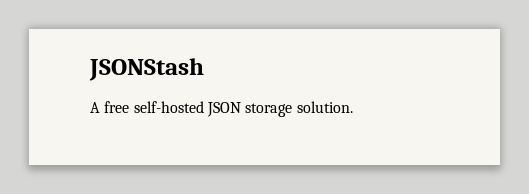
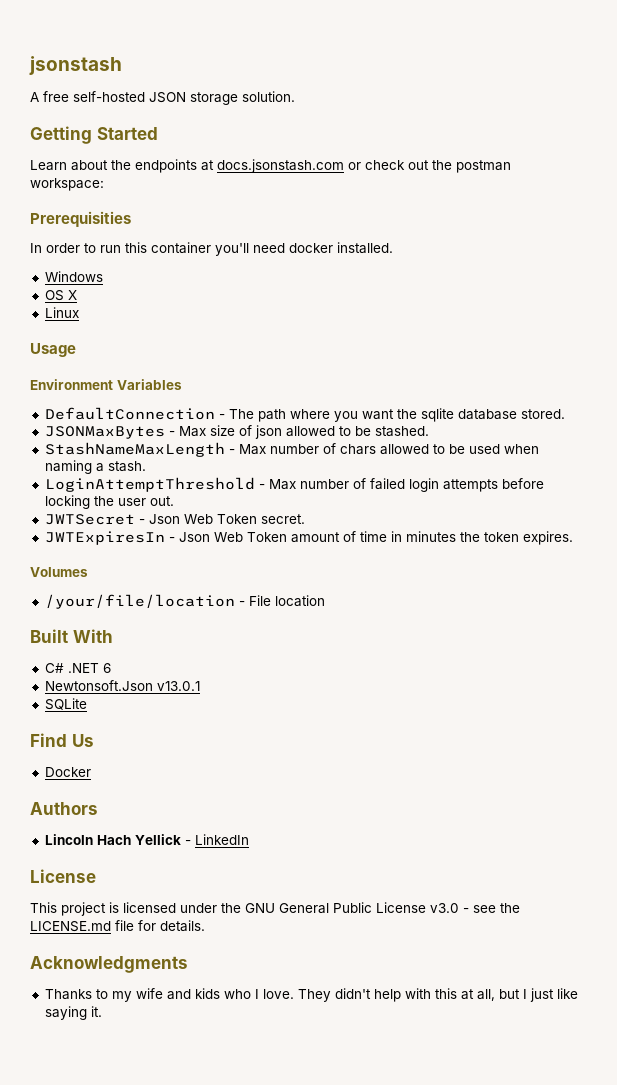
- JSONStash
+ jsonstash
+ Getting Started
+ Learn about the endpoints at docs.jsonstash.com or check out the postman workspace:
+ Prerequisities
+ In order to run this container you'll need docker installed.
+ Windows
+ OS X
+ Linux
+ Usage
+ Environment Variables
+ DefaultConnection - The path where you want the sqlite database stored.
+ JSONMaxBytes - Max size of json allowed to be stashed.
+ StashNameMaxLength - Max number of chars allowed to be used when naming a stash.
+ LoginAttemptThreshold - Max number of failed login attempts before locking the user out.
+ JWTSecret - Json Web Token secret.
+ JWTExpiresIn - Json Web Token amount of time in minutes the token expires.
+ Volumes
+ /your/file/location - File location
+ Built With
+ C# .NET 6
+ Newtonsoft.Json v13.0.1
+ SQLite
+ Find Us
+ Docker
+ Authors
+ Lincoln Hach Yellick - LinkedIn
+ License
+ This project is licensed under the GNU General Public License v3.0 - see the LICENSE.md file for details.
+ Acknowledgments
+ Thanks to my wife and kids who I love. They didn't help with this at all, but I just like saying it.

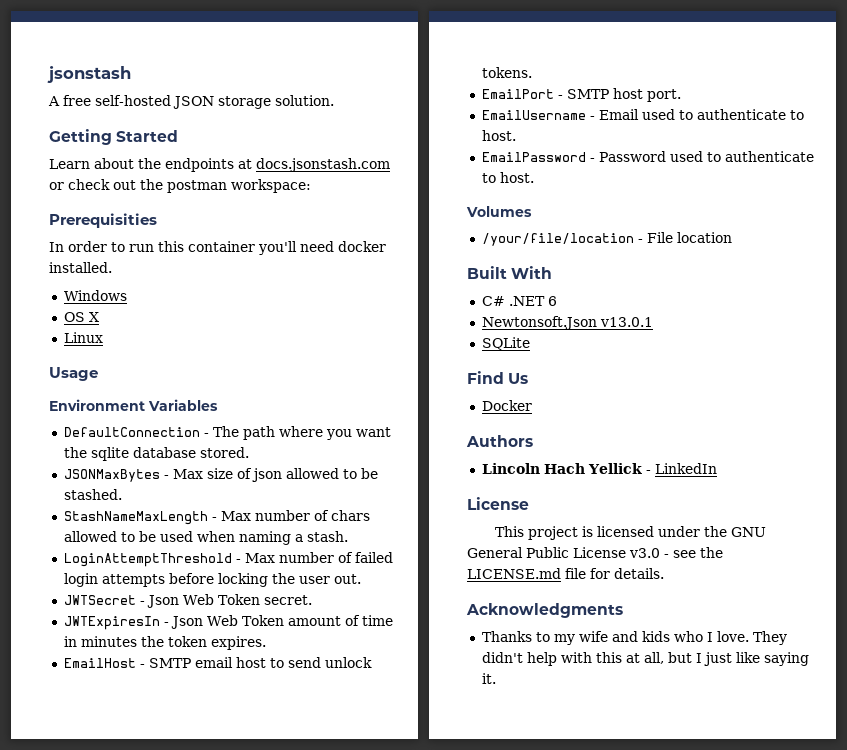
+ EmailHost - SMTP email host to send unlock tokens.
+ EmailPort - SMTP host port.
+ EmailUsername - Email used to authenticate to host.
+ EmailPassword - Password used to authenticate to host.

